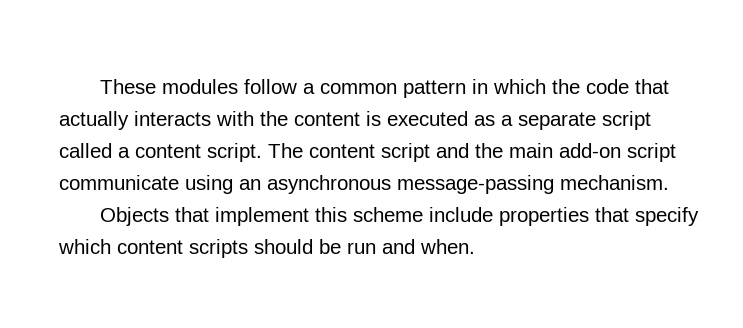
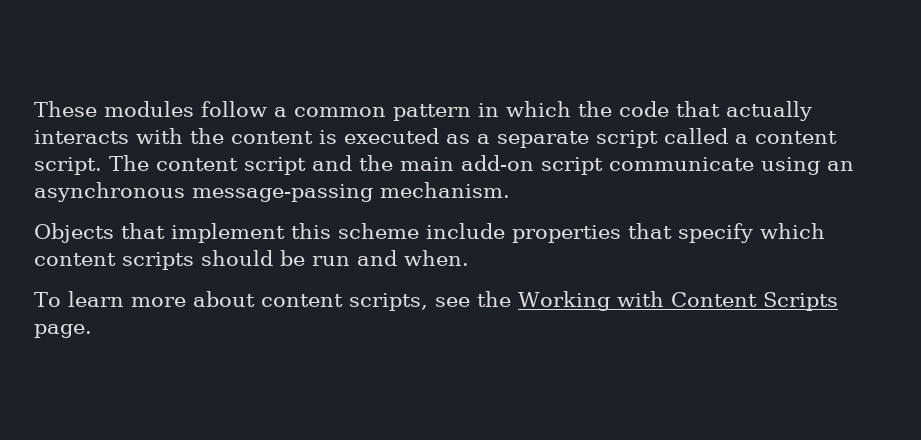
+ To learn more about content scripts, see the Working with Content Scripts page.

